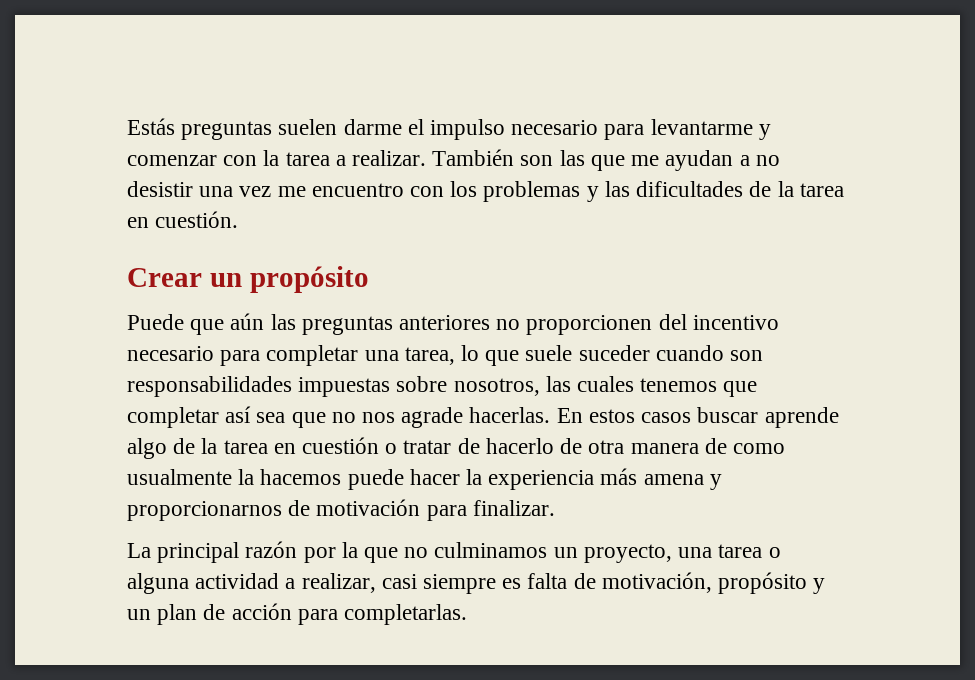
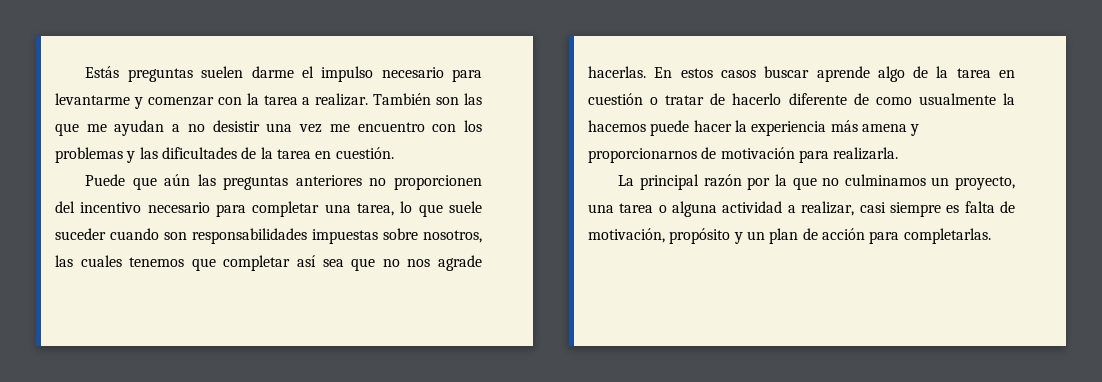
- Crear un propósito
- En estos casos buscar aprende algo de la tarea en cuestión o tratar de hacerlo de otra manera de como usualmente la hacemos puede hacer la experiencia más amena y proporcionarnos de motivación para finalizar.
+ En estos casos buscar aprende algo de la tarea en cuestión o tratar de hacerlo diferente de como usualmente la hacemos puede hacer la experiencia más amena y proporcionarnos de motivación para realizarla.

